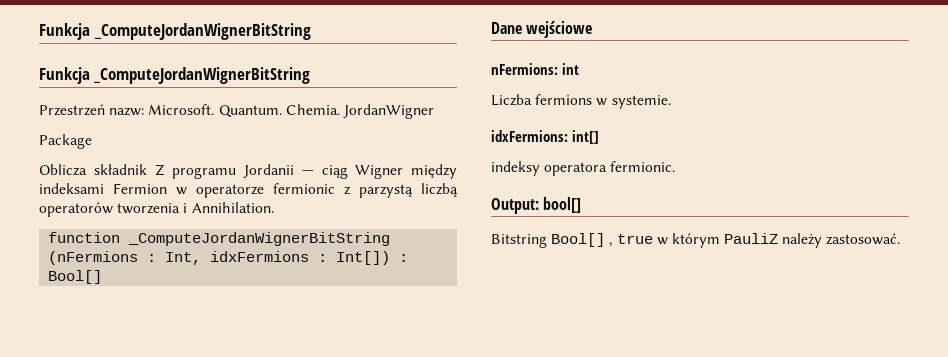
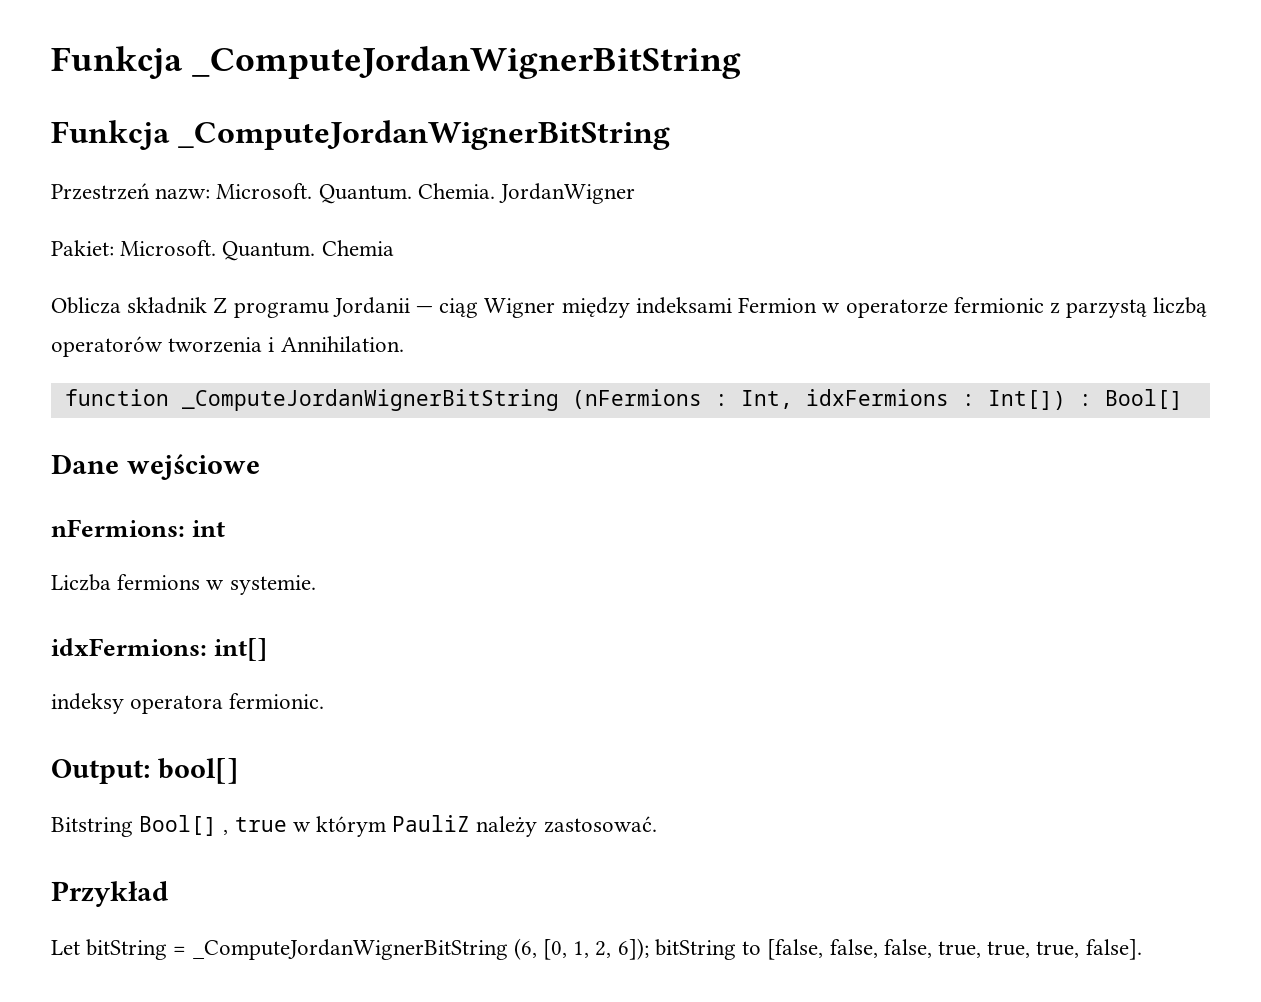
- Package
+ Pakiet: Microsoft. Quantum. Chemia
+ Przykład
+ Let bitString = _ComputeJordanWignerBitString (6, [0, 1, 2, 6]); bitString to [false, false, false, true, true, true, false].

